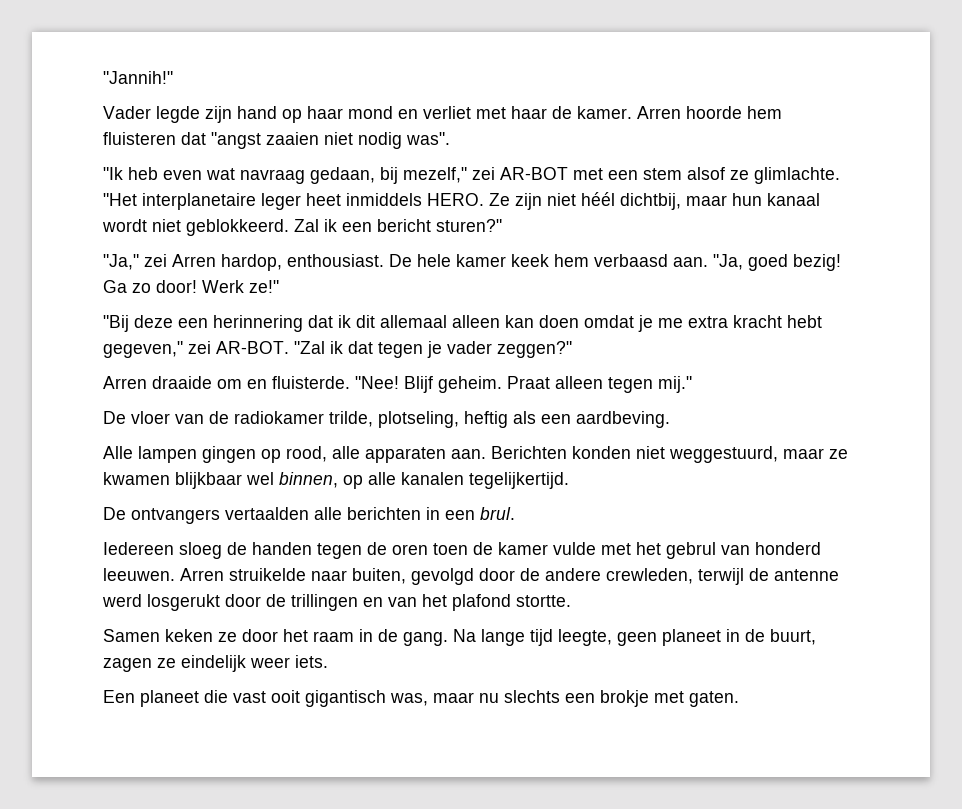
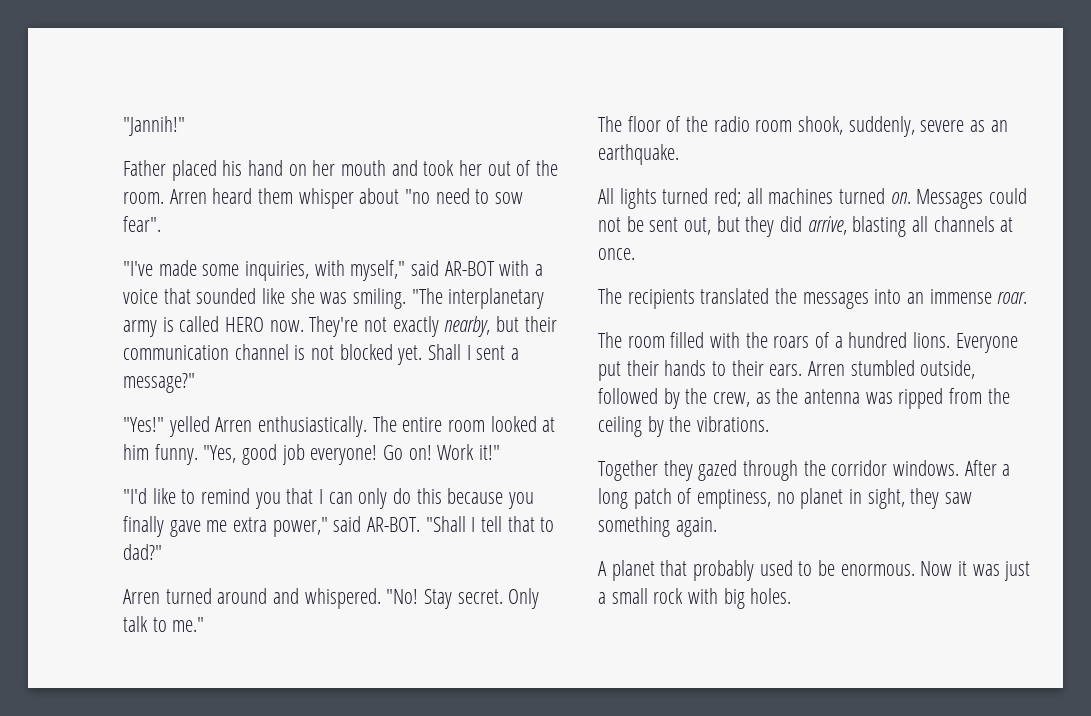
- Vader legde zijn hand op haar mond en verliet met haar de kamer. Arren hoorde hem fluisteren dat "angst zaaien niet nodig was".
- "Ik heb even wat navraag gedaan, bij mezelf," zei AR-BOT met een stem alsof ze glimlachte. "Het interplanetaire leger heet inmiddels HERO. Ze zijn niet héél dichtbij, maar hun kanaal wordt niet geblokkeerd. Zal ik een bericht sturen?"
- "Ja," zei Arren hardop, enthousiast. De hele kamer keek hem verbaasd aan. "Ja, goed bezig! Ga zo door! Werk ze!"
- "Bij deze een herinnering dat ik dit allemaal alleen kan doen omdat je me extra kracht hebt gegeven," zei AR-BOT. "Zal ik dat tegen je vader zeggen?"
- Arren draaide om en fluisterde. "Nee! Blijf geheim. Praat alleen tegen mij."
- De vloer van de radiokamer trilde, plotseling, heftig als een aardbeving.
- Alle lampen gingen op rood, alle apparaten aan. Berichten konden niet weggestuurd, maar ze kwamen blijkbaar wel binnen, op alle kanalen tegelijkertijd.
- De ontvangers vertaalden alle berichten in een brul.
- Iedereen sloeg de handen tegen de oren toen de kamer vulde met het gebrul van honderd leeuwen. Arren struikelde naar buiten, gevolgd door de andere crewleden, terwijl de antenne werd losgerukt door de trillingen en van het plafond stortte.
- Samen keken ze door het raam in de gang. Na lange tijd leegte, geen planeet in de buurt, zagen ze eindelijk weer iets.
- Een planeet die vast ooit gigantisch was, maar nu slechts een brokje met gaten.
+ Father placed his hand on her mouth and took her out of the room. Arren heard them whisper about "no need to sow fear".
+ "I've made some inquiries, with myself," said AR-BOT with a voice that sounded like she was smiling. "The interplanetary army is called HERO now. They're not exactly nearby, but their communication channel is not blocked yet. Shall I sent a message?"
+ "Yes!" yelled Arren enthusiastically. The entire room looked at him funny. "Yes, good job everyone! Go on! Work it!"
+ "I'd like to remind you that I can only do this because you finally gave me extra power," said AR-BOT. "Shall I tell that to dad?"
+ Arren turned around and whispered. "No! Stay secret. Only talk to me."
+ The floor of the radio room shook, suddenly, severe as an earthquake.
+ All lights turned red; all machines turned on. Messages could not be sent out, but they did arrive, blasting all channels at once.
+ The recipients translated the messages into an immense roar.
+ The room filled with the roars of a hundred lions. Everyone put their hands to their ears. Arren stumbled outside, followed by the crew, as the antenna was ripped from the ceiling by the vibrations.
+ Together they gazed through the corridor windows. After a long patch of emptiness, no planet in sight, they saw something again.
+ A planet that probably used to be enormous. Now it was just a small rock with big holes.

